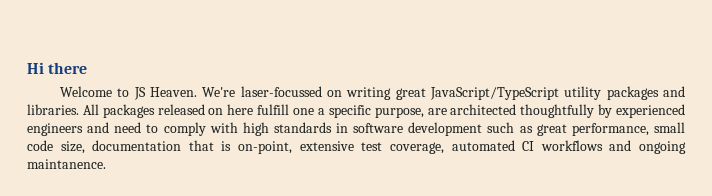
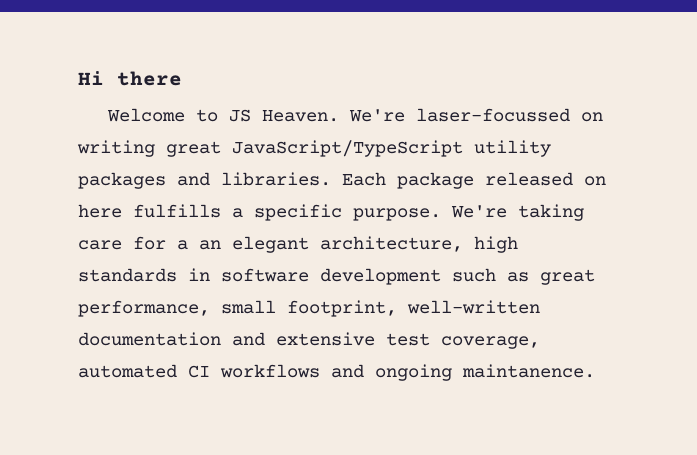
- All packages released on here fulfill one a specific purpose, are architected thoughtfully by experienced engineers and need to comply with high standards in software development such as great performance, small code size, documentation that is on-point, extensive test coverage, automated CI workflows and ongoing maintanence.
+ Each package released on here fulfills a specific purpose. We're taking care for a an elegant architecture, high standards in software development such as great performance, small footprint, well-written documentation and extensive test coverage, automated CI workflows and ongoing maintanence.

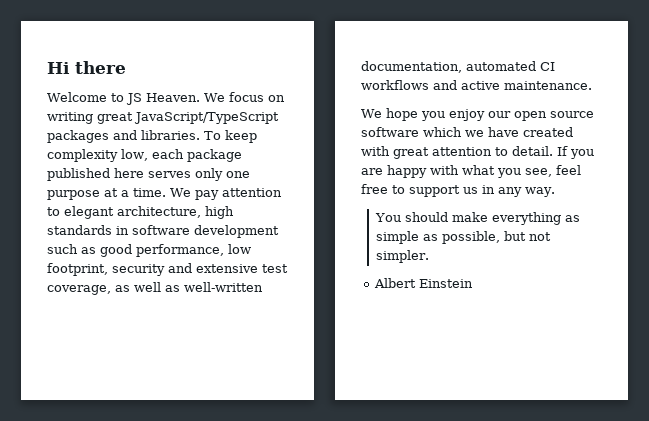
- We're laser-focussed on writing great JavaScript/TypeScript utility packages and libraries.
+ We focus on writing great JavaScript/TypeScript packages and libraries.
- Each package released on here fulfills a specific purpose. We're taking care for a an elegant architecture, high standards in software development such as great performance, small footprint, well-written documentation and extensive test coverage, automated CI workflows and ongoing maintanence.
+ To keep complexity low, each package published here serves only one purpose at a time. We pay attention to elegant architecture, high standards in software development such as good performance, low footprint, security and extensive test coverage, as well as well-written documentation, automated CI workflows and active maintenance.
+ We hope you enjoy our open source software which we have created with great attention to detail. If you are happy with what you see, feel free to support us in any way.
+ You should make everything as simple as possible, but not simpler.
+ Albert Einstein

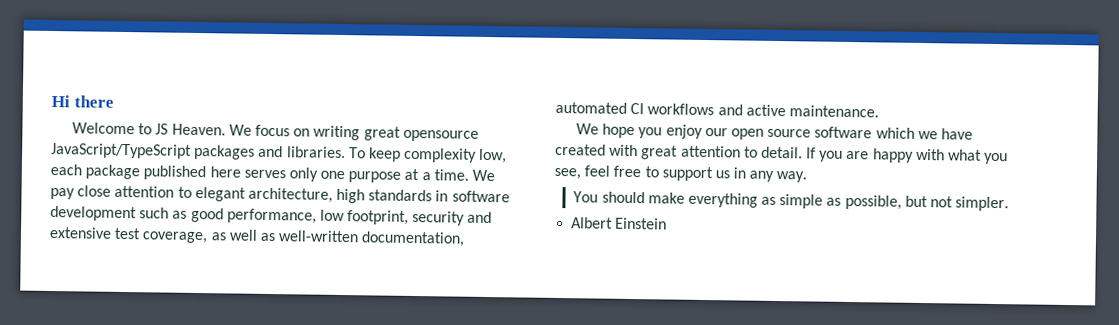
- We focus on writing great JavaScript/TypeScript packages and libraries.
+ We focus on writing great opensource JavaScript/TypeScript packages and libraries.
- We pay attention to elegant architecture, high standards in software development such as good performance, low footprint, security and extensive test coverage, as well as well-written documentation, automated CI workflows and active maintenance.
+ We pay close attention to elegant architecture, high standards in software development such as good performance, low footprint, security and extensive test coverage, as well as well-written documentation, automated CI workflows and active maintenance.

